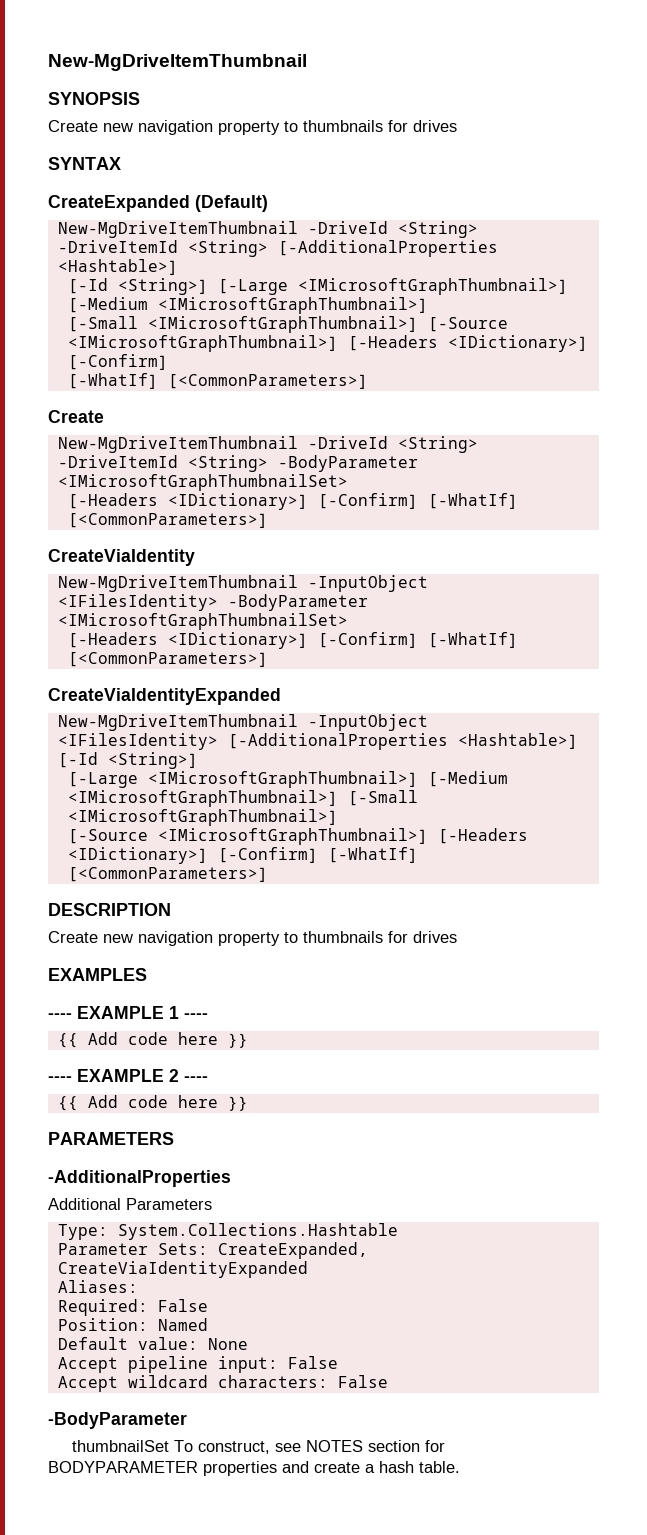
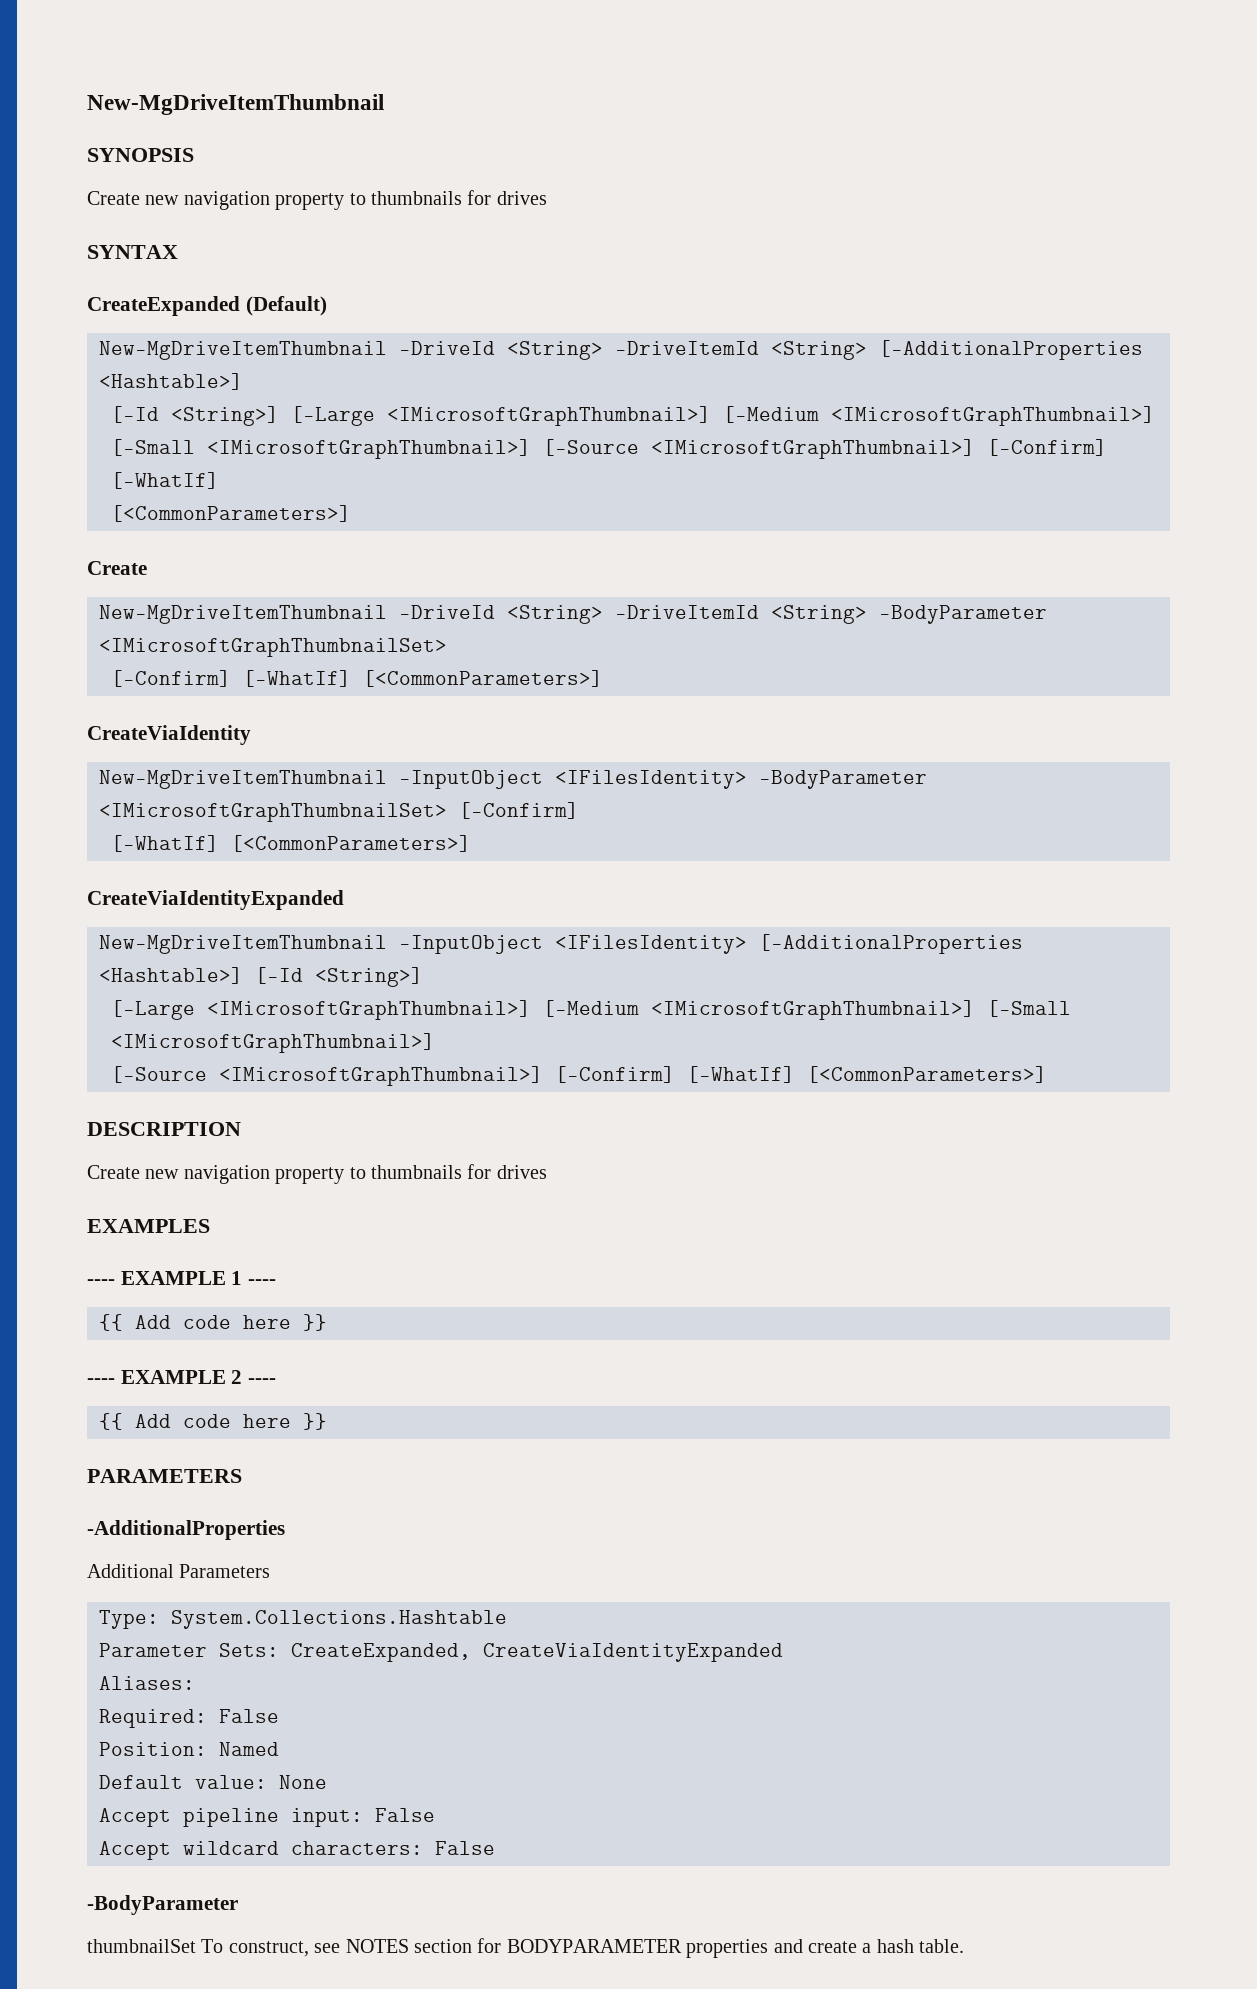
- [-Small <IMicrosoftGraphThumbnail>] [-Source <IMicrosoftGraphThumbnail>] [-Headers <IDictionary>] [-Confirm]
- [-WhatIf] [<CommonParameters>]
+ [-Small <IMicrosoftGraphThumbnail>] [-Source <IMicrosoftGraphThumbnail>] [-Confirm] [-WhatIf]
+ [<CommonParameters>]
  New-MgDriveItemThumbnail -DriveId <String> -DriveItemId <String> -BodyParameter <IMicrosoftGraphThumbnailSet>
- [-Headers <IDictionary>] [-Confirm] [-WhatIf] [<CommonParameters>]
+ [-Confirm] [-WhatIf] [<CommonParameters>]
- New-MgDriveItemThumbnail -InputObject <IFilesIdentity> -BodyParameter <IMicrosoftGraphThumbnailSet>
- [-Headers <IDictionary>] [-Confirm] [-WhatIf] [<CommonParameters>]
+ New-MgDriveItemThumbnail -InputObject <IFilesIdentity> -BodyParameter <IMicrosoftGraphThumbnailSet> [-Confirm]
+ [-WhatIf] [<CommonParameters>]
- [-Source <IMicrosoftGraphThumbnail>] [-Headers <IDictionary>] [-Confirm] [-WhatIf] [<CommonParameters>]
+ [-Source <IMicrosoftGraphThumbnail>] [-Confirm] [-WhatIf] [<CommonParameters>]

